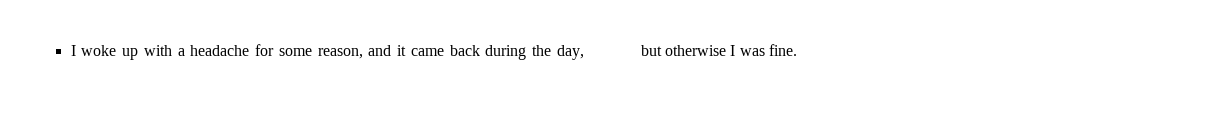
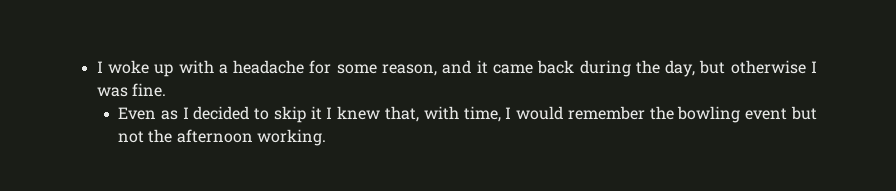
+ Even as I decided to skip it I knew that, with time, I would remember the bowling event but not the afternoon working.

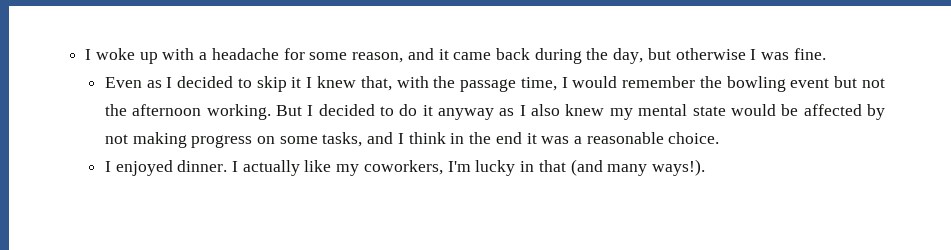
- Even as I decided to skip it I knew that, with time, I would remember the bowling event but not the afternoon working.
+ Even as I decided to skip it I knew that, with the passage time, I would remember the bowling event but not the afternoon working.
+ But I decided to do it anyway as I also knew my mental state would be affected by not making progress on some tasks, and I think in the end it was a reasonable choice.
+ I enjoyed dinner. I actually like my coworkers, I'm lucky in that (and many ways!).

